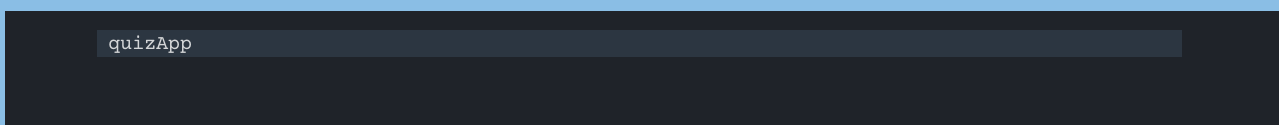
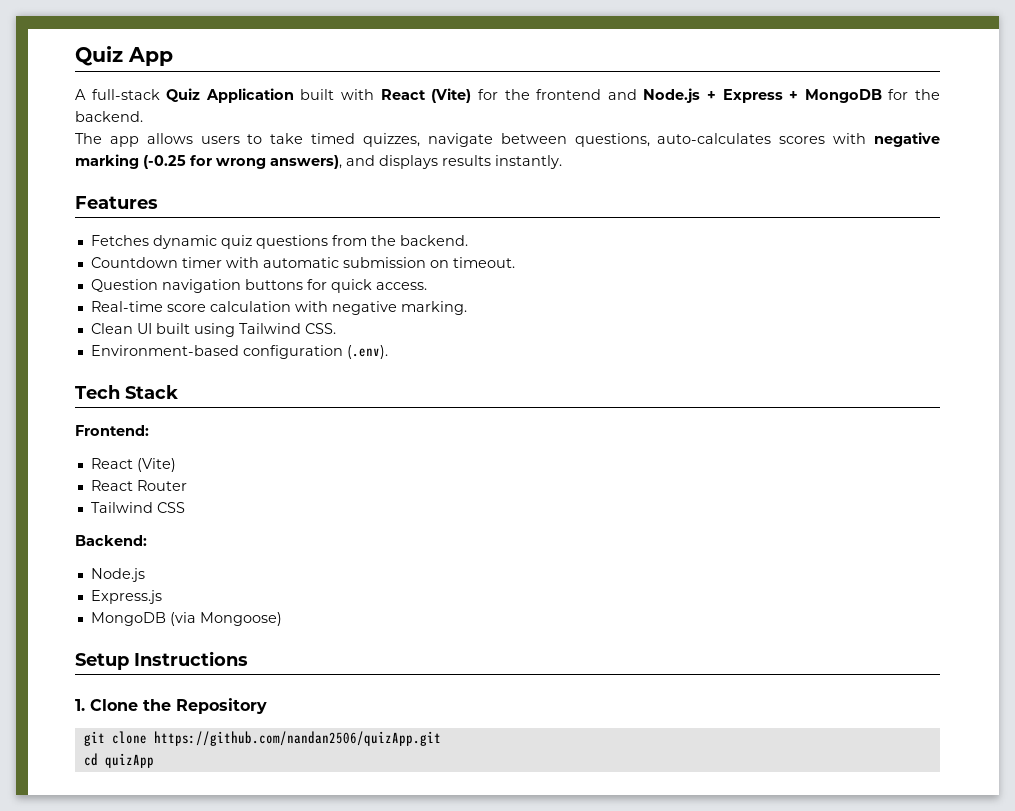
- quizApp
+ Quiz App
+ A full-stack Quiz Application built with React (Vite) for the frontend and Node.js + Express + MongoDB for the backend.
+ The app allows users to take timed quizzes, navigate between questions, auto-calculates scores with negative marking (-0.25 for wrong answers), and displays results instantly.
+ Features
+ Fetches dynamic quiz questions from the backend.
+ Countdown timer with automatic submission on timeout.
+ Question navigation buttons for quick access.
+ Real-time score calculation with negative marking.
+ Clean UI built using Tailwind CSS.
+ Environment-based configuration (.env).
+ Tech Stack
+ Frontend:
+ React (Vite)
+ React Router
+ Tailwind CSS
+ Backend:
+ Node.js
+ Express.js
+ MongoDB (via Mongoose)
+ Setup Instructions
+ 1. Clone the Repository
+ git clone https://github.com/nandan2506/quizApp.git
+ cd quizApp

